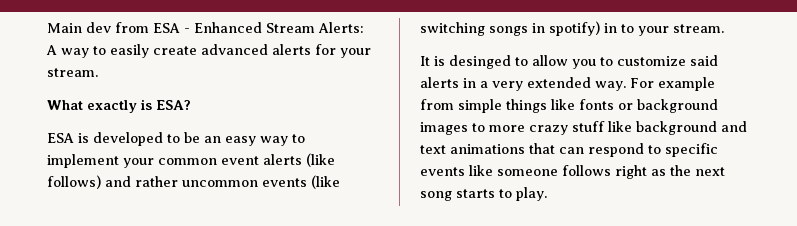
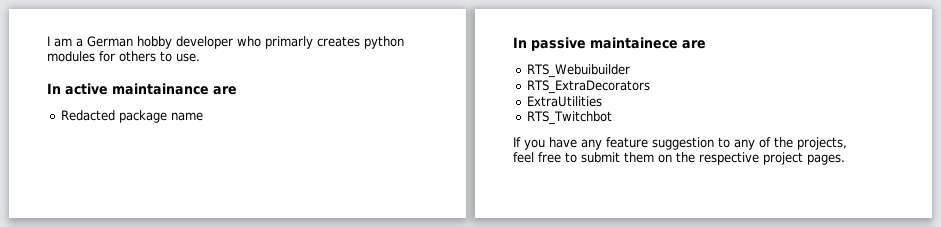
- Main dev from ESA - Enhanced Stream Alerts: A way to easily create advanced alerts for your stream.
- What exactly is ESA?
- ESA is developed to be an easy way to implement your common event alerts (like follows) and rather uncommon events (like switching songs in spotify) in to your stream.
- It is desinged to allow you to customize said alerts in a very extended way. For example from simple things like fonts or background images to more crazy stuff like background and text animations that can respond to specific events like someone follows right as the next song starts to play.
+ I am a German hobby developer who primarly creates python modules for others to use.
+ In active maintainance are
+ Redacted package name
+ In passive maintainece are
+ RTS_Webuibuilder
+ RTS_ExtraDecorators
+ ExtraUtilities
+ RTS_Twitchbot
+ If you have any feature suggestion to any of the projects, feel free to submit them on the respective project pages.

